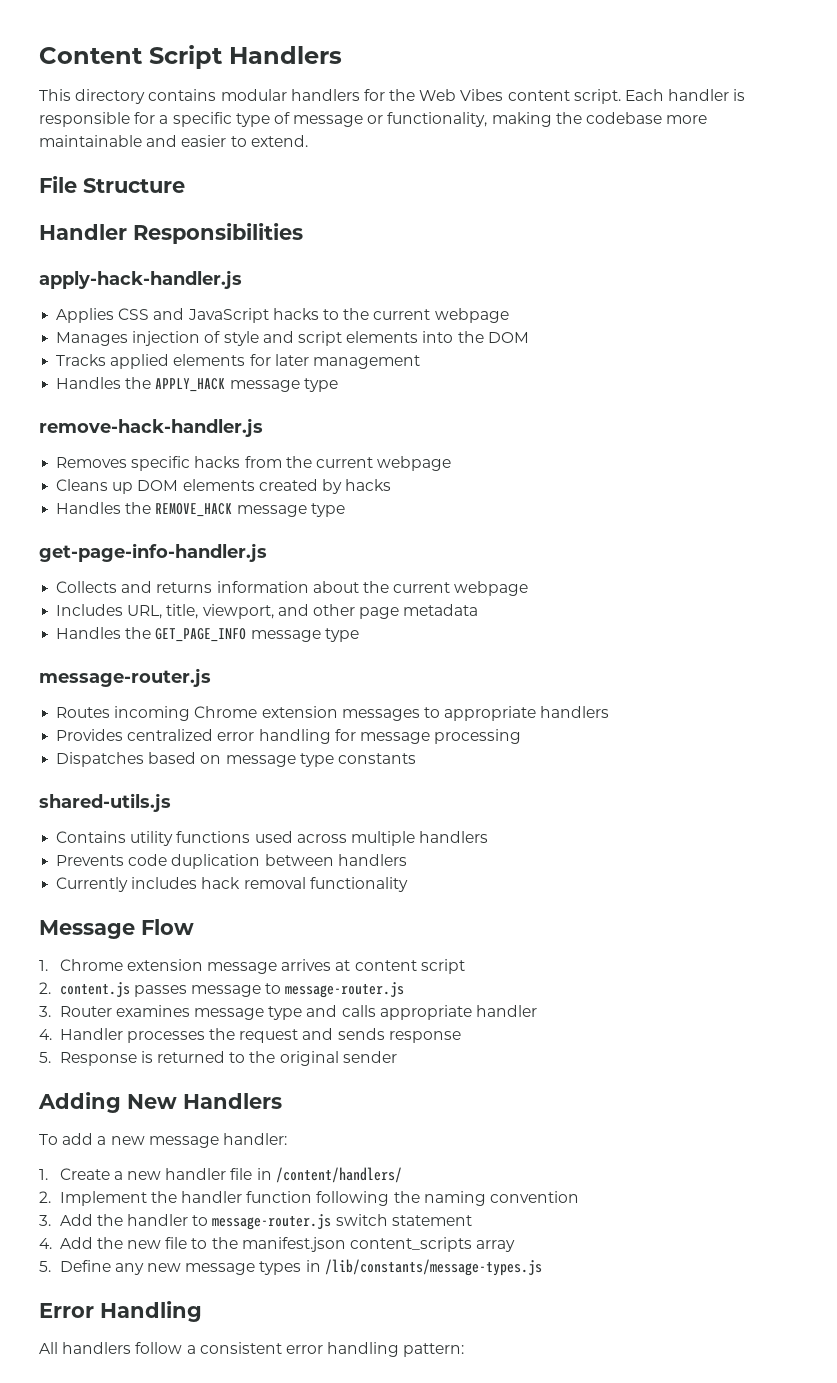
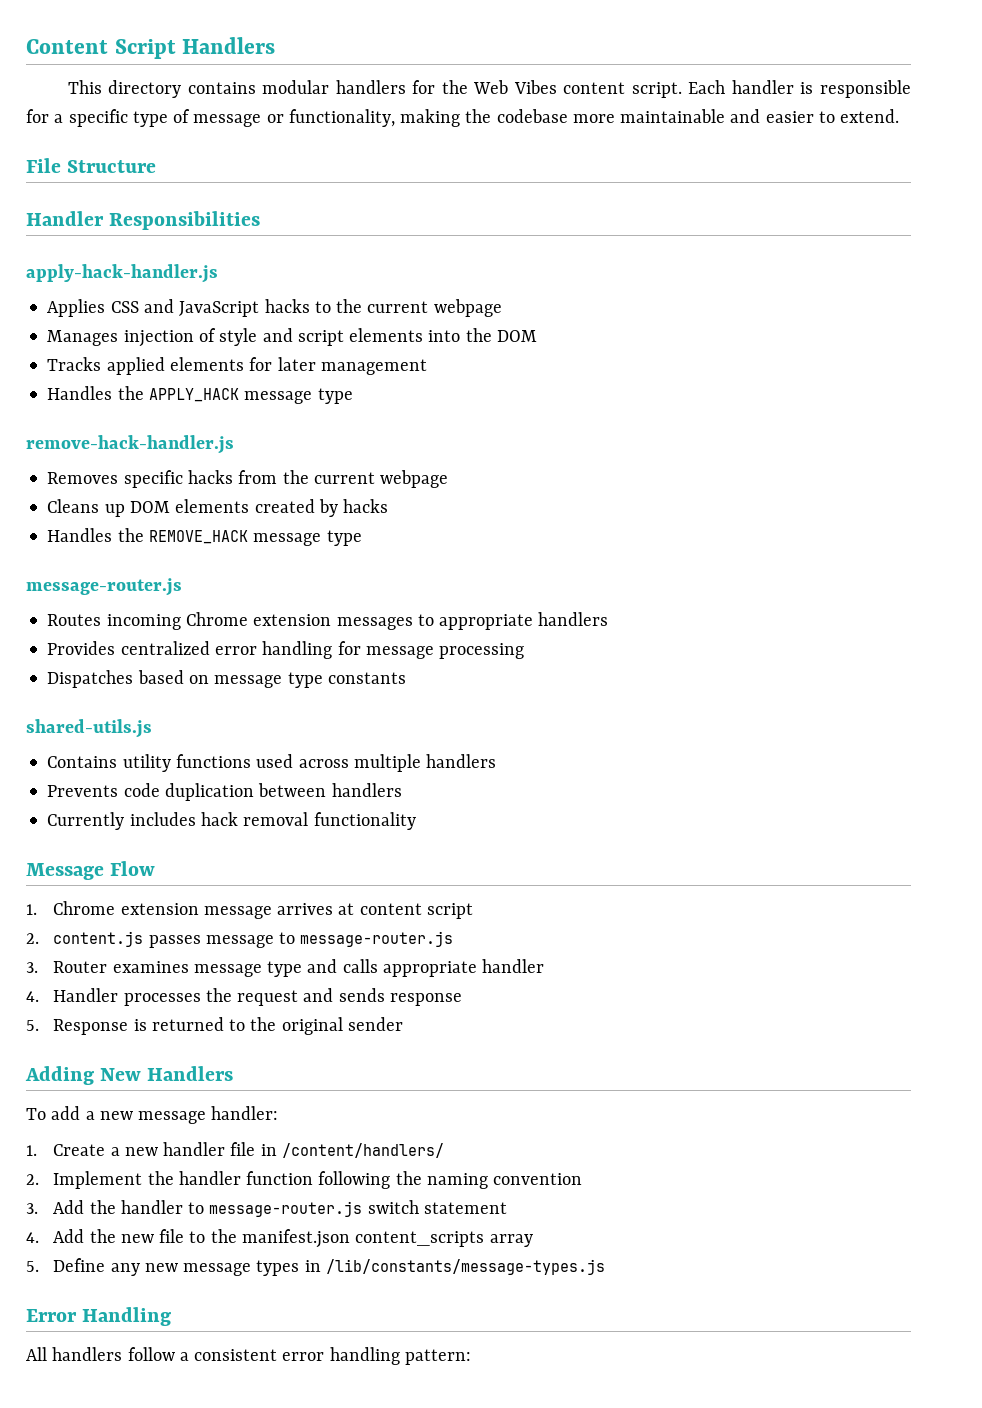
- get-page-info-handler.js
- Collects and returns information about the current webpage
- Includes URL, title, viewport, and other page metadata
- Handles the GET_PAGE_INFO message type

